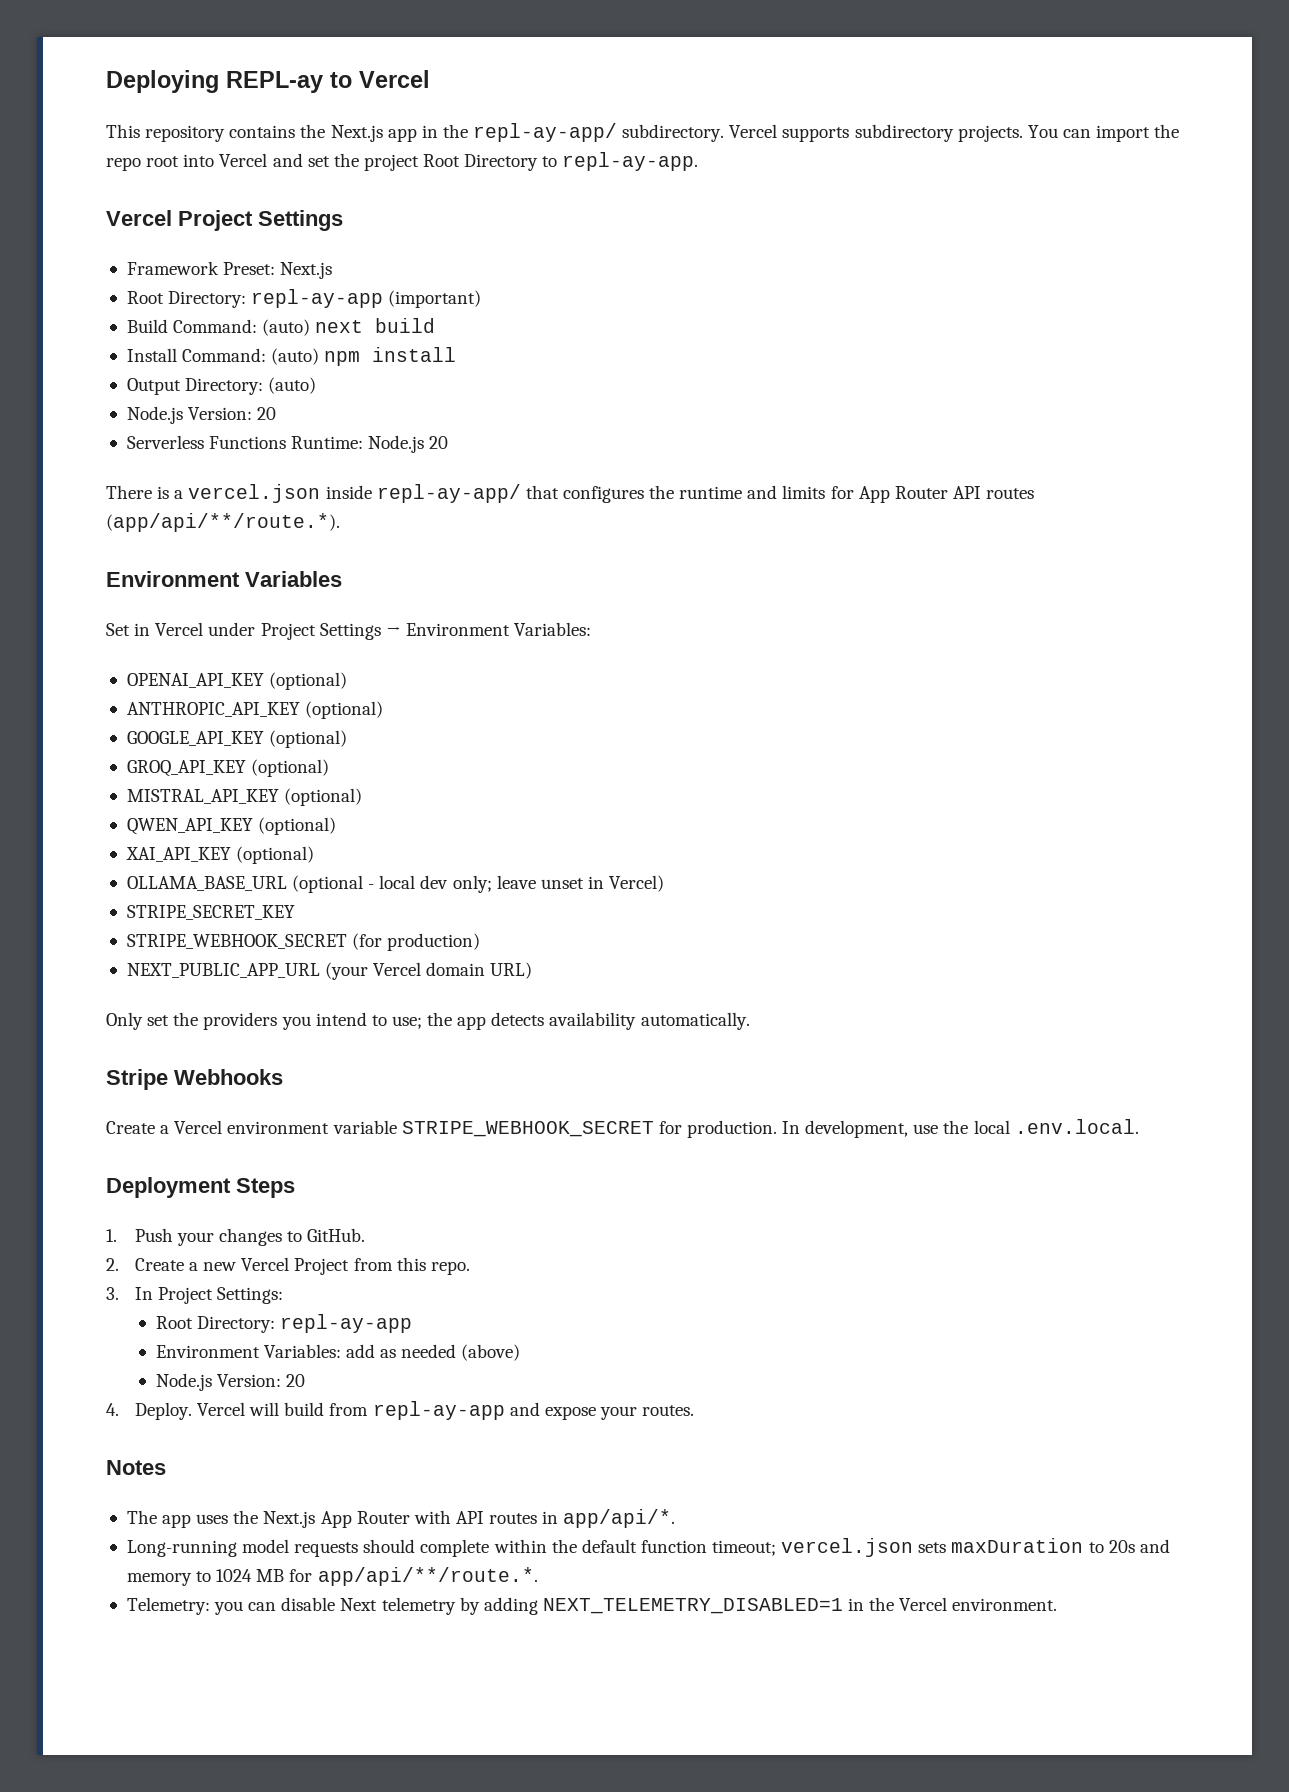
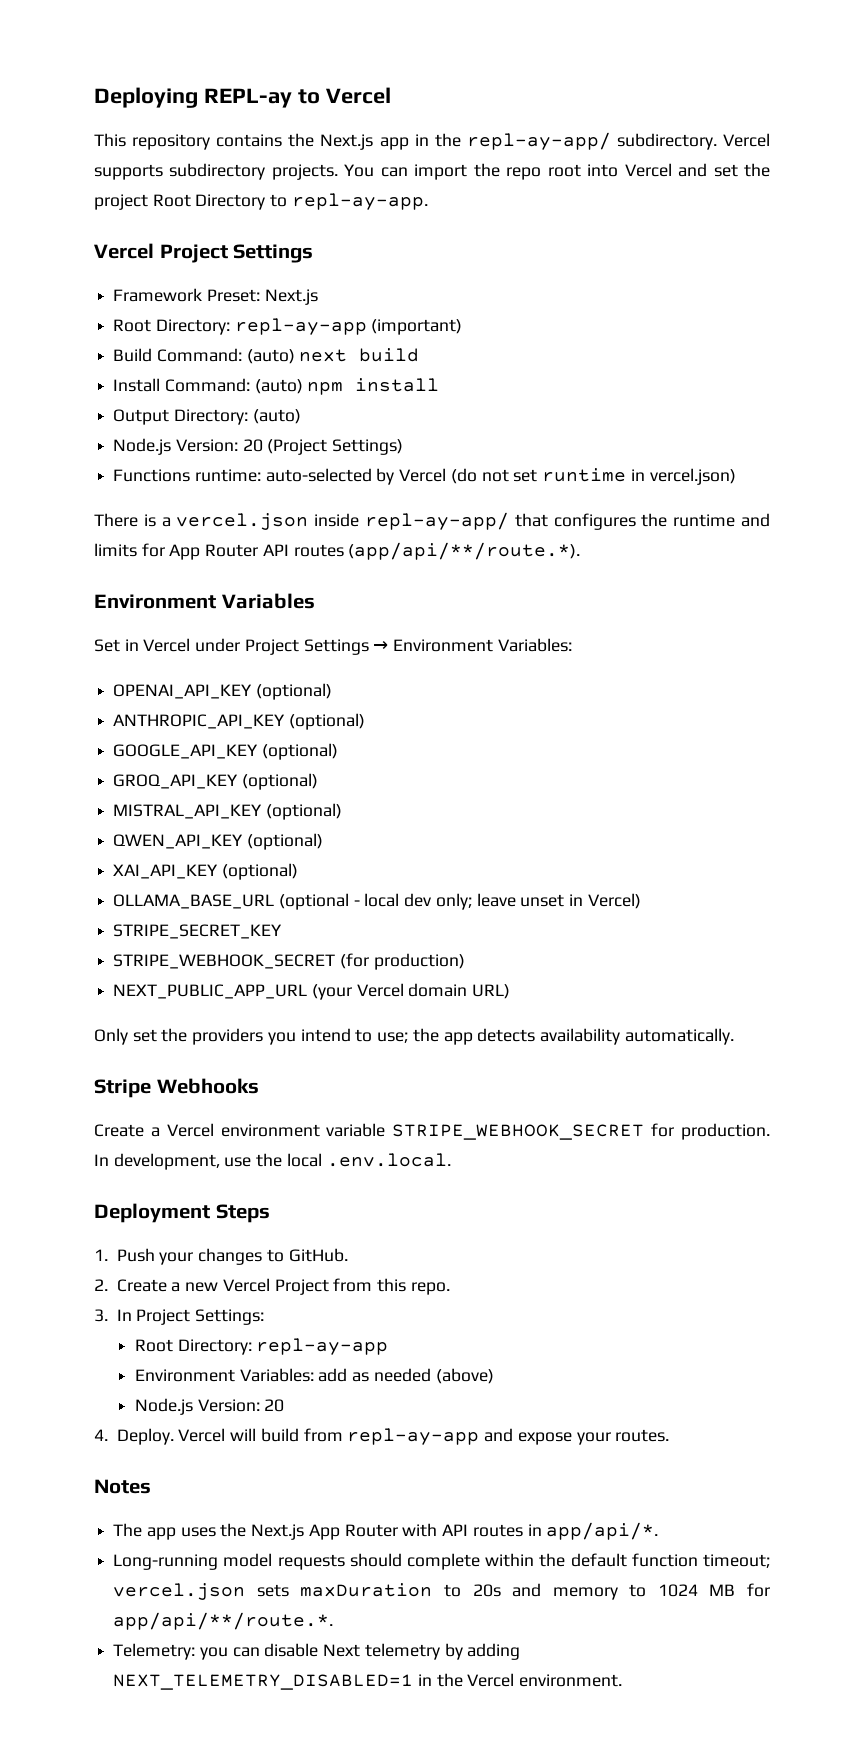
  Output Directory: (auto)
- Node.js Version: 20
- Serverless Functions Runtime: Node.js 20
+ Node.js Version: 20 (Project Settings)
+ Functions runtime: auto-selected by Vercel (do not set runtime in vercel.json)

